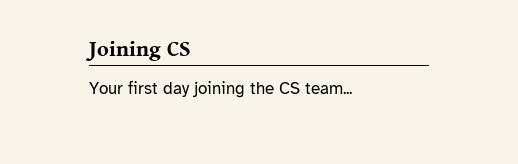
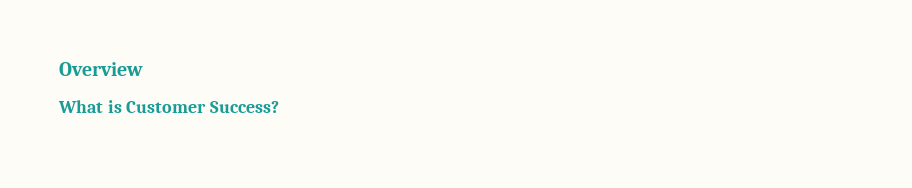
- Joining CS
- Your first day joining the CS team...
+ Overview
+ What is Customer Success?

